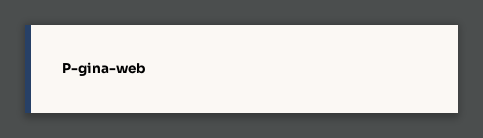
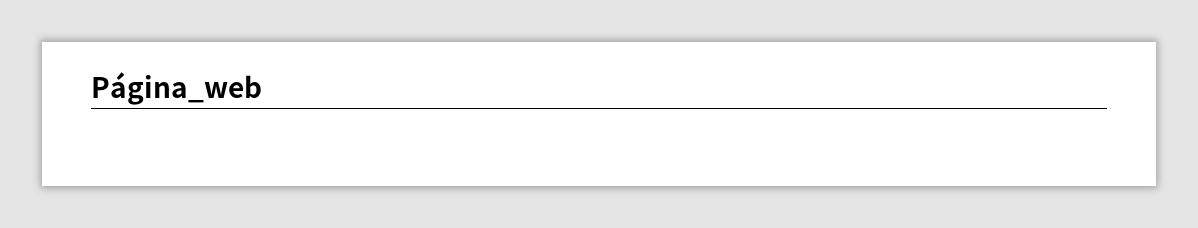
- P-gina-web
+ Página_web

